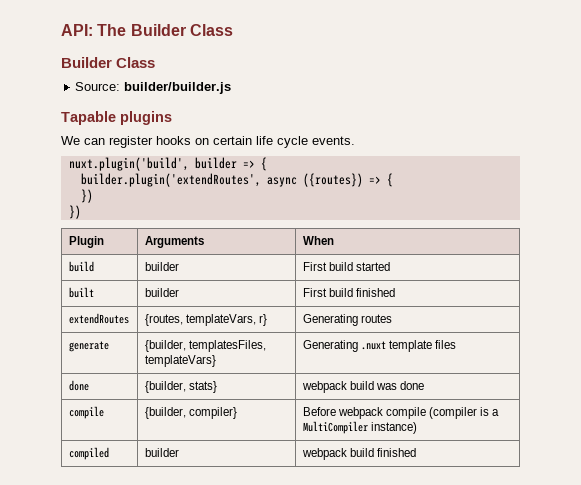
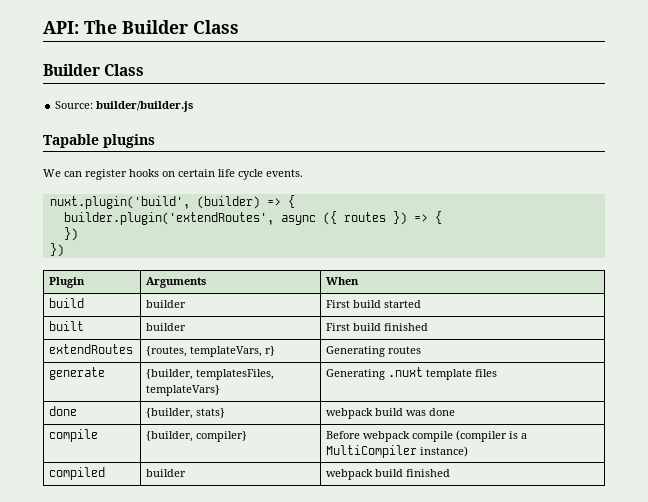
- nuxt.plugin('build', builder => {
+ nuxt.plugin('build', (builder) => {
- builder.plugin('extendRoutes', async ({routes}) => {
+ builder.plugin('extendRoutes', async ({ routes }) => {

